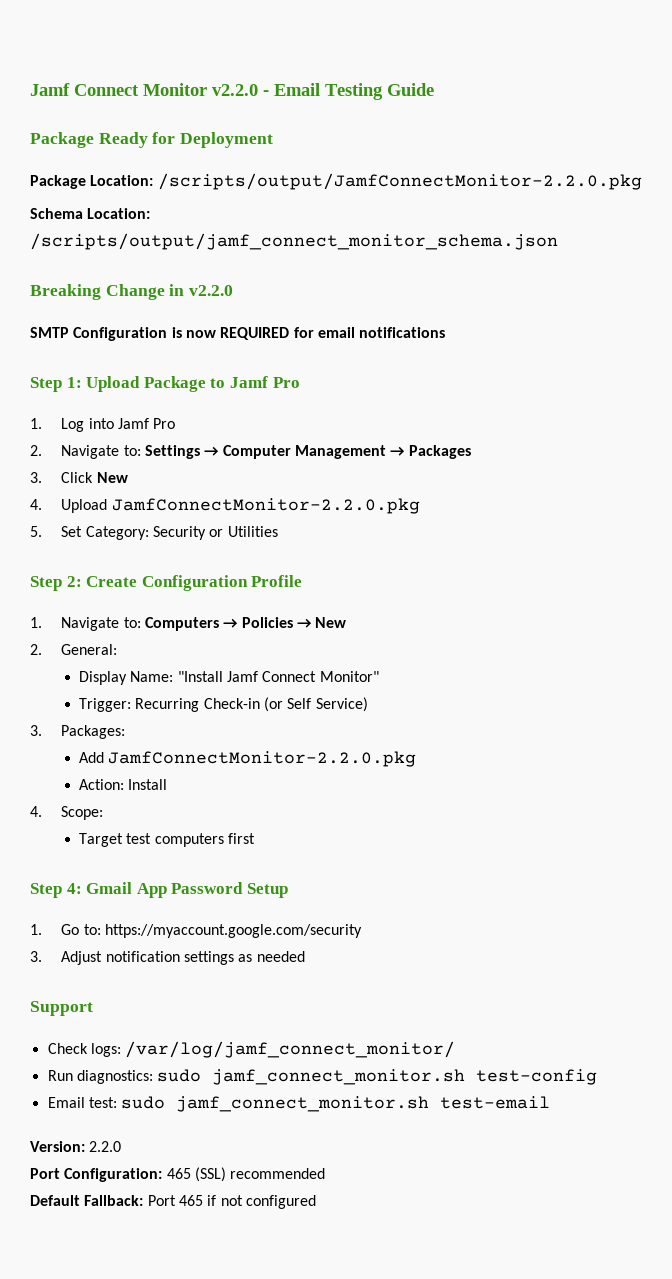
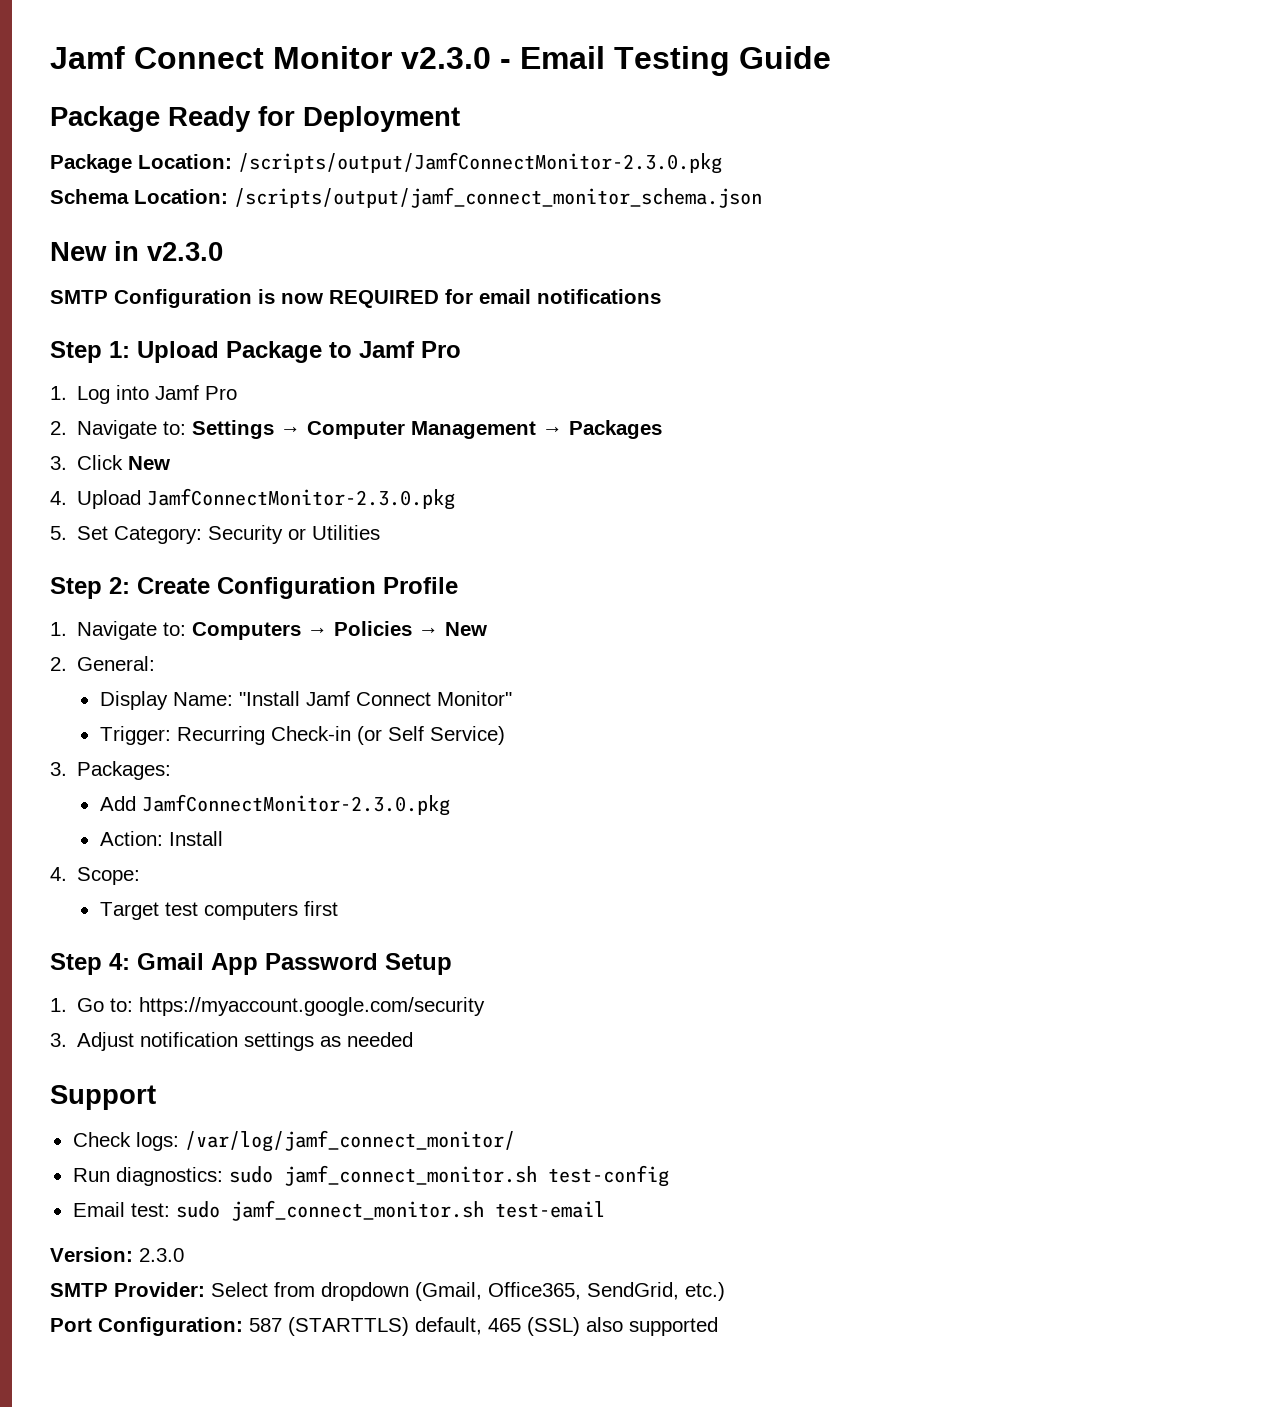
- Jamf Connect Monitor v2.2.0 - Email Testing Guide
+ Jamf Connect Monitor v2.3.0 - Email Testing Guide
- Package Location: /scripts/output/JamfConnectMonitor-2.2.0.pkg
+ Package Location: /scripts/output/JamfConnectMonitor-2.3.0.pkg
- Breaking Change in v2.2.0
+ New in v2.3.0
- 4. Upload JamfConnectMonitor-2.2.0.pkg
+ 4. Upload JamfConnectMonitor-2.3.0.pkg
- Add JamfConnectMonitor-2.2.0.pkg
+ Add JamfConnectMonitor-2.3.0.pkg
- Version: 2.2.0
- Port Configuration: 465 (SSL) recommended
- Default Fallback: Port 465 if not configured
+ Version: 2.3.0
+ SMTP Provider: Select from dropdown (Gmail, Office365, SendGrid, etc.)
+ Port Configuration: 587 (STARTTLS) default, 465 (SSL) also supported

